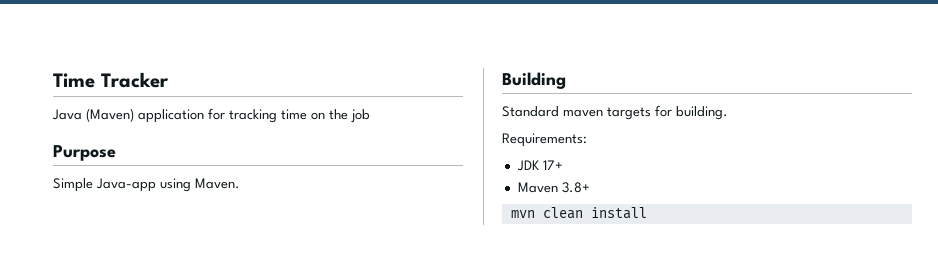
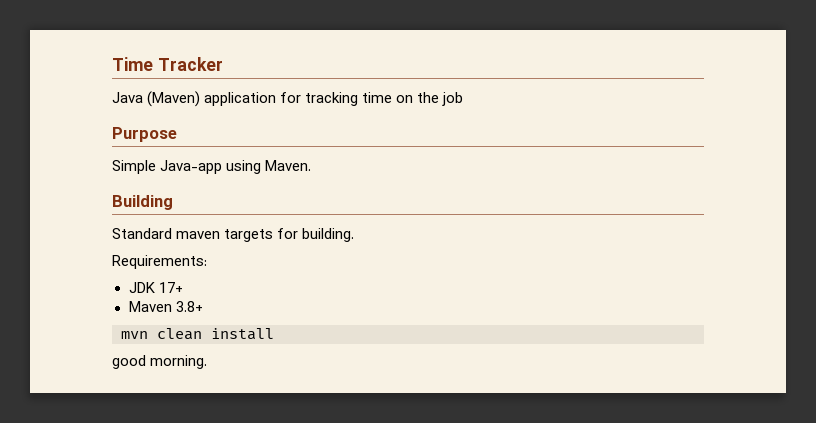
+ good morning.

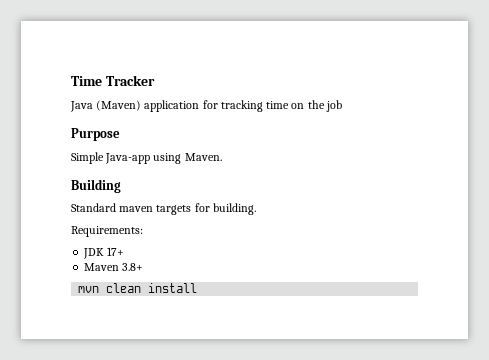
- good morning.

